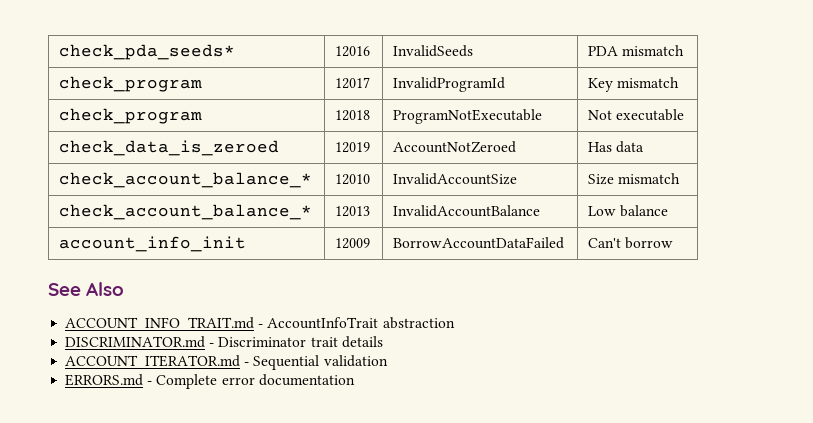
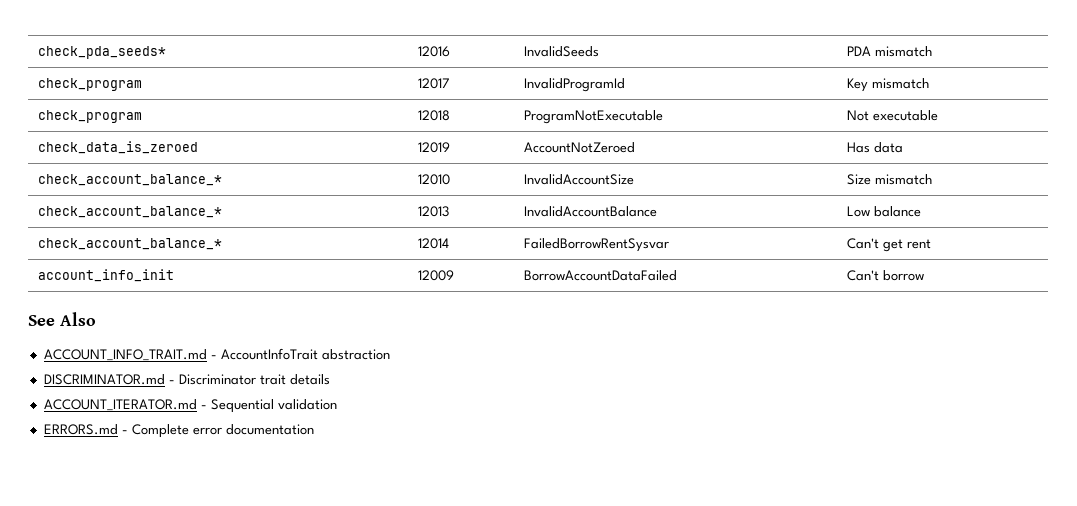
+ check_account_balance_* | 12014 | FailedBorrowRentSysvar | Can't get rent

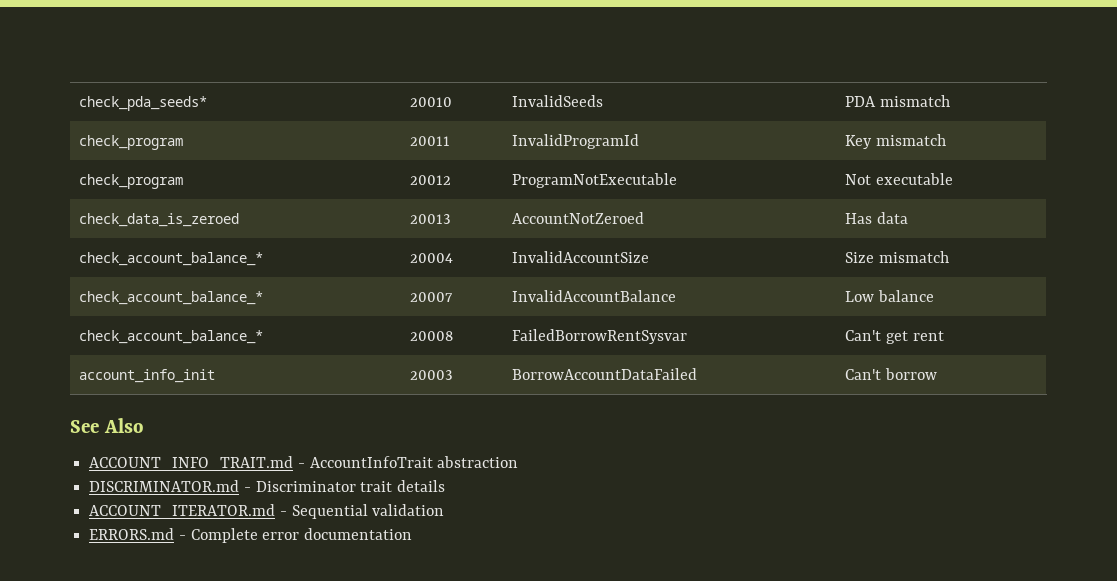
- check_pda_seeds* | 12016 | InvalidSeeds | PDA mismatch
+ check_pda_seeds* | 20010 | InvalidSeeds | PDA mismatch
- check_program | 12017 | InvalidProgramId | Key mismatch
+ check_program | 20011 | InvalidProgramId | Key mismatch
- check_program | 12018 | ProgramNotExecutable | Not executable
+ check_program | 20012 | ProgramNotExecutable | Not executable
- check_data_is_zeroed | 12019 | AccountNotZeroed | Has data
+ check_data_is_zeroed | 20013 | AccountNotZeroed | Has data
- check_account_balance_* | 12010 | InvalidAccountSize | Size mismatch
+ check_account_balance_* | 20004 | InvalidAccountSize | Size mismatch
- check_account_balance_* | 12013 | InvalidAccountBalance | Low balance
+ check_account_balance_* | 20007 | InvalidAccountBalance | Low balance
- check_account_balance_* | 12014 | FailedBorrowRentSysvar | Can't get rent
+ check_account_balance_* | 20008 | FailedBorrowRentSysvar | Can't get rent
- account_info_init | 12009 | BorrowAccountDataFailed | Can't borrow
+ account_info_init | 20003 | BorrowAccountDataFailed | Can't borrow

